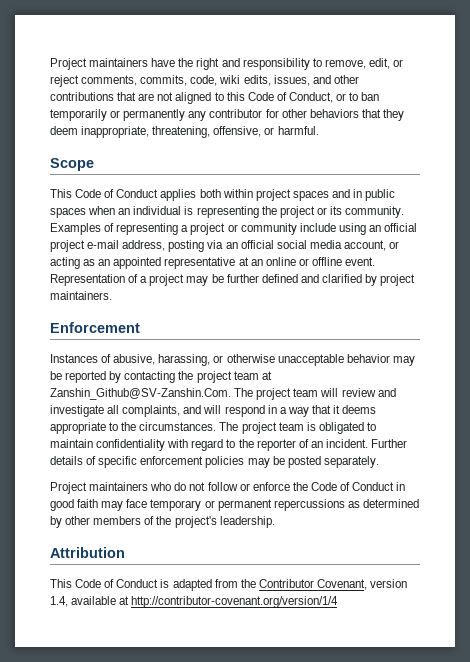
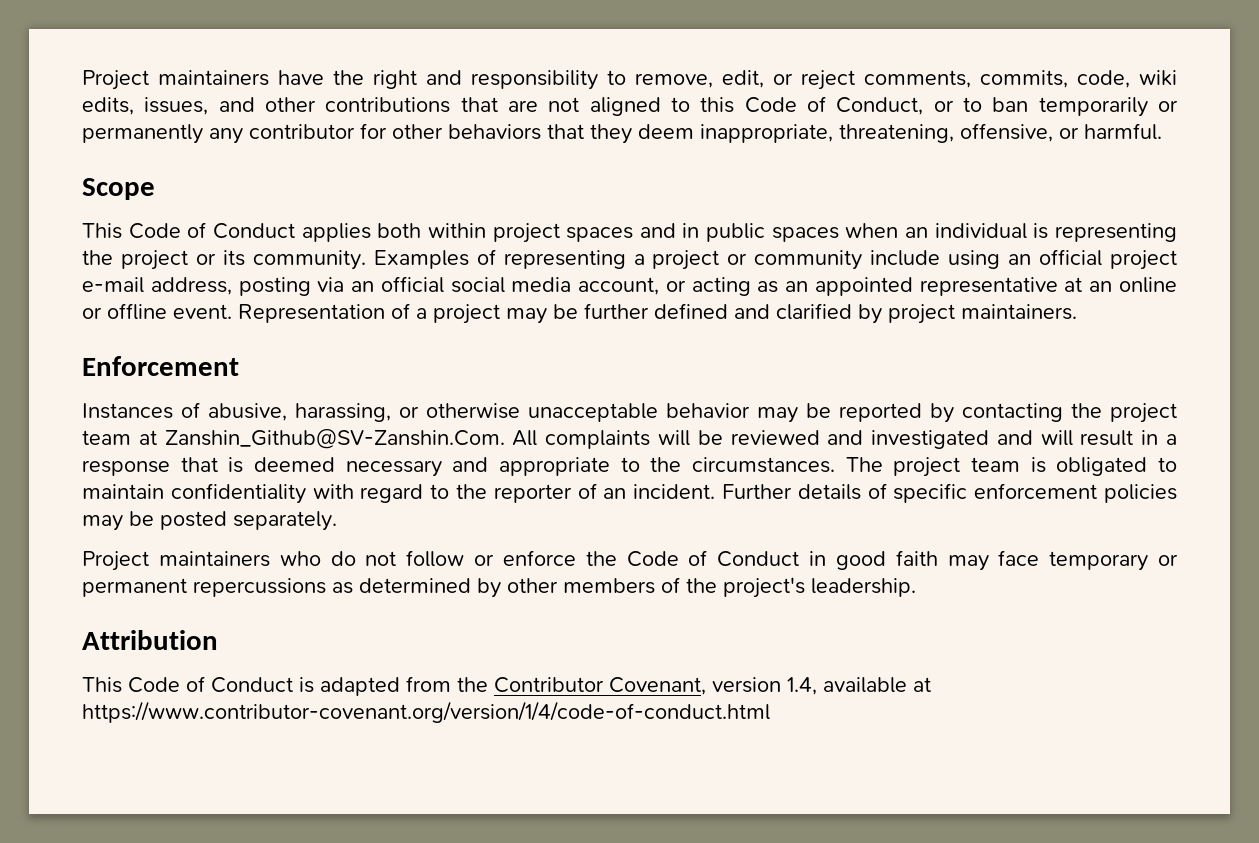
- Instances of abusive, harassing, or otherwise unacceptable behavior may be reported by contacting the project team at Zanshin_Github@SV-Zanshin.Com. The project team will review and investigate all complaints, and will respond in a way that it deems appropriate to the circumstances.
+ Instances of abusive, harassing, or otherwise unacceptable behavior may be reported by contacting the project team at Zanshin_Github@SV-Zanshin.Com. All complaints will be reviewed and investigated and will result in a response that is deemed necessary and appropriate to the circumstances.
- This Code of Conduct is adapted from the Contributor Covenant, version 1.4, available at http://contributor-covenant.org/version/1/4
+ This Code of Conduct is adapted from the Contributor Covenant, version 1.4, available at https://www.contributor-covenant.org/version/1/4/code-of-conduct.html

